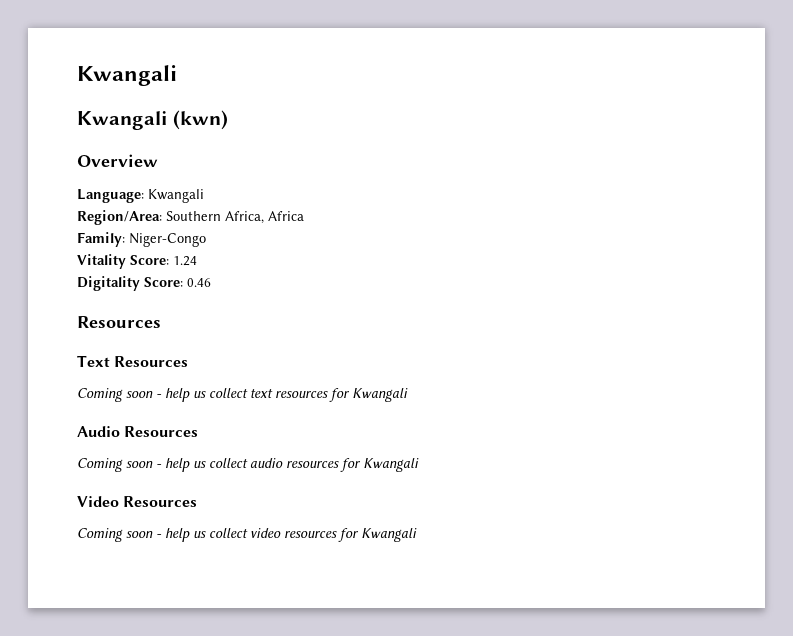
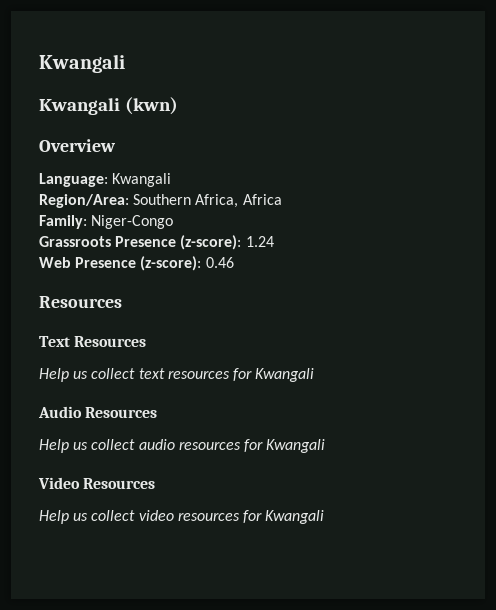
- Vitality Score: 1.24
- Digitality Score: 0.46
+ Grassroots Presence (z-score): 1.24
+ Web Presence (z-score): 0.46
- Coming soon - help us collect text resources for Kwangali
+ Help us collect text resources for Kwangali
- Coming soon - help us collect audio resources for Kwangali
+ Help us collect audio resources for Kwangali
- Coming soon - help us collect video resources for Kwangali
+ Help us collect video resources for Kwangali

